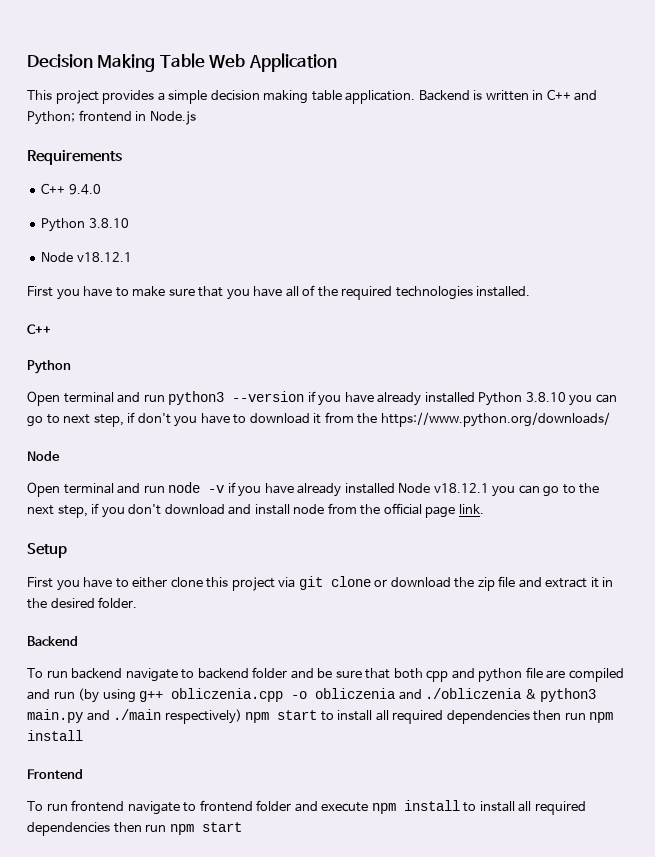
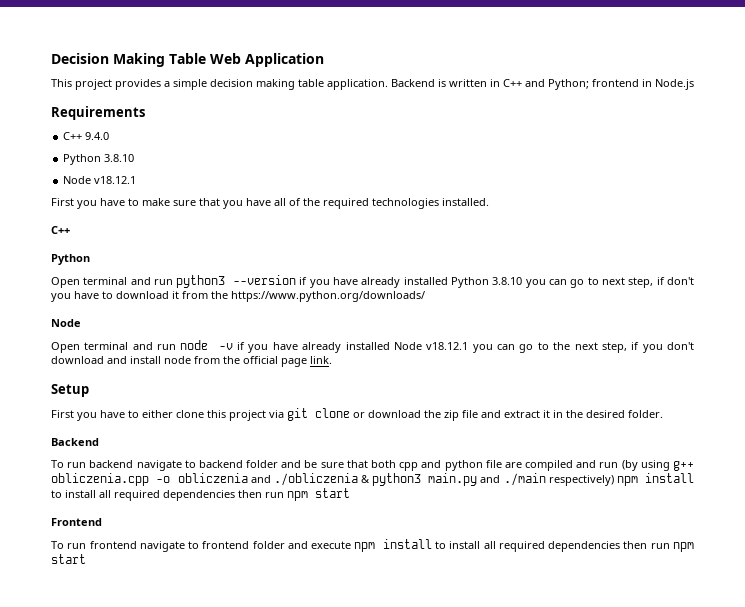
- To run backend navigate to backend folder and be sure that both cpp and python file are compiled and run (by using g++ obliczenia.cpp -o obliczenia and ./obliczenia & python3 main.py and ./main respectively) npm start to install all required dependencies then run npm install
+ To run backend navigate to backend folder and be sure that both cpp and python file are compiled and run (by using g++ obliczenia.cpp -o obliczenia and ./obliczenia & python3 main.py and ./main respectively) npm install to install all required dependencies then run npm start

